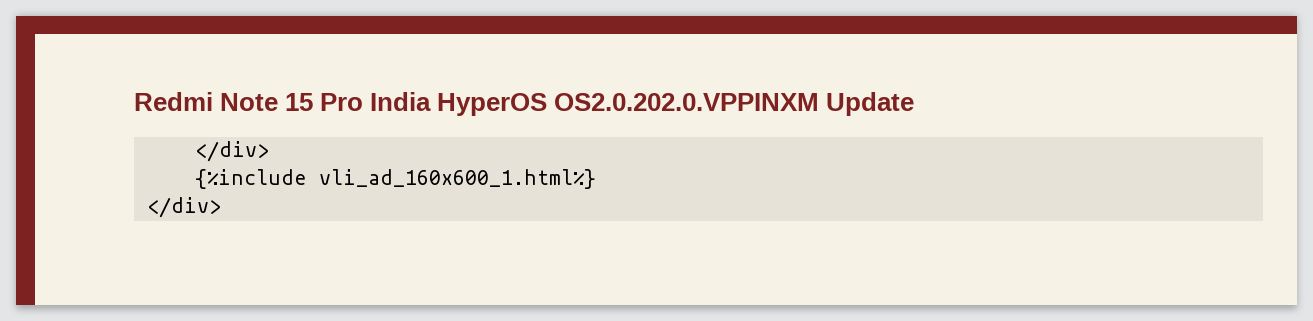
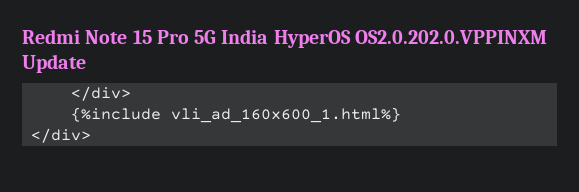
- Redmi Note 15 Pro India HyperOS OS2.0.202.0.VPPINXM Update
+ Redmi Note 15 Pro 5G India HyperOS OS2.0.202.0.VPPINXM Update

